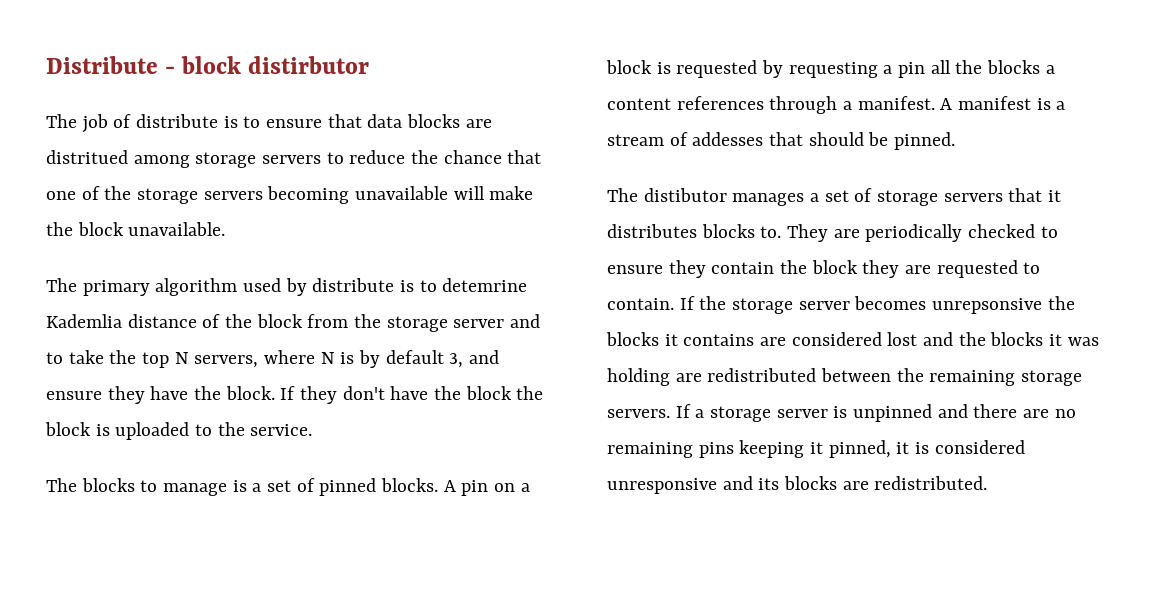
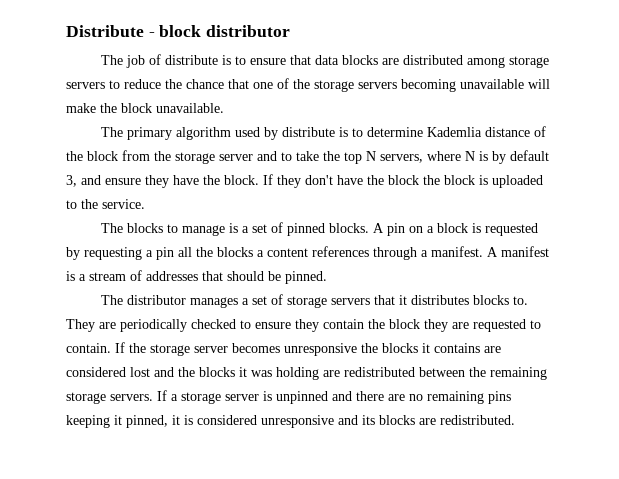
- Distribute - block distirbutor
+ Distribute - block distributor
- The job of distribute is to ensure that data blocks are distritued among storage servers to reduce the chance that one of the storage servers becoming unavailable will make the block unavailable.
+ The job of distribute is to ensure that data blocks are distributed among storage servers to reduce the chance that one of the storage servers becoming unavailable will make the block unavailable.
- The primary algorithm used by distribute is to detemrine Kademlia distance of the block from the storage server and to take the top N servers, where N is by default 3, and ensure they have the block.
+ The primary algorithm used by distribute is to determine Kademlia distance of the block from the storage server and to take the top N servers, where N is by default 3, and ensure they have the block.
- A manifest is a stream of addesses that should be pinned.
+ A manifest is a stream of addresses that should be pinned.
- The distibutor manages a set of storage servers that it distributes blocks to.
+ The distributor manages a set of storage servers that it distributes blocks to.
- If the storage server becomes unrepsonsive the blocks it contains are considered lost and the blocks it was holding are redistributed between the remaining storage servers.
+ If the storage server becomes unresponsive the blocks it contains are considered lost and the blocks it was holding are redistributed between the remaining storage servers.

